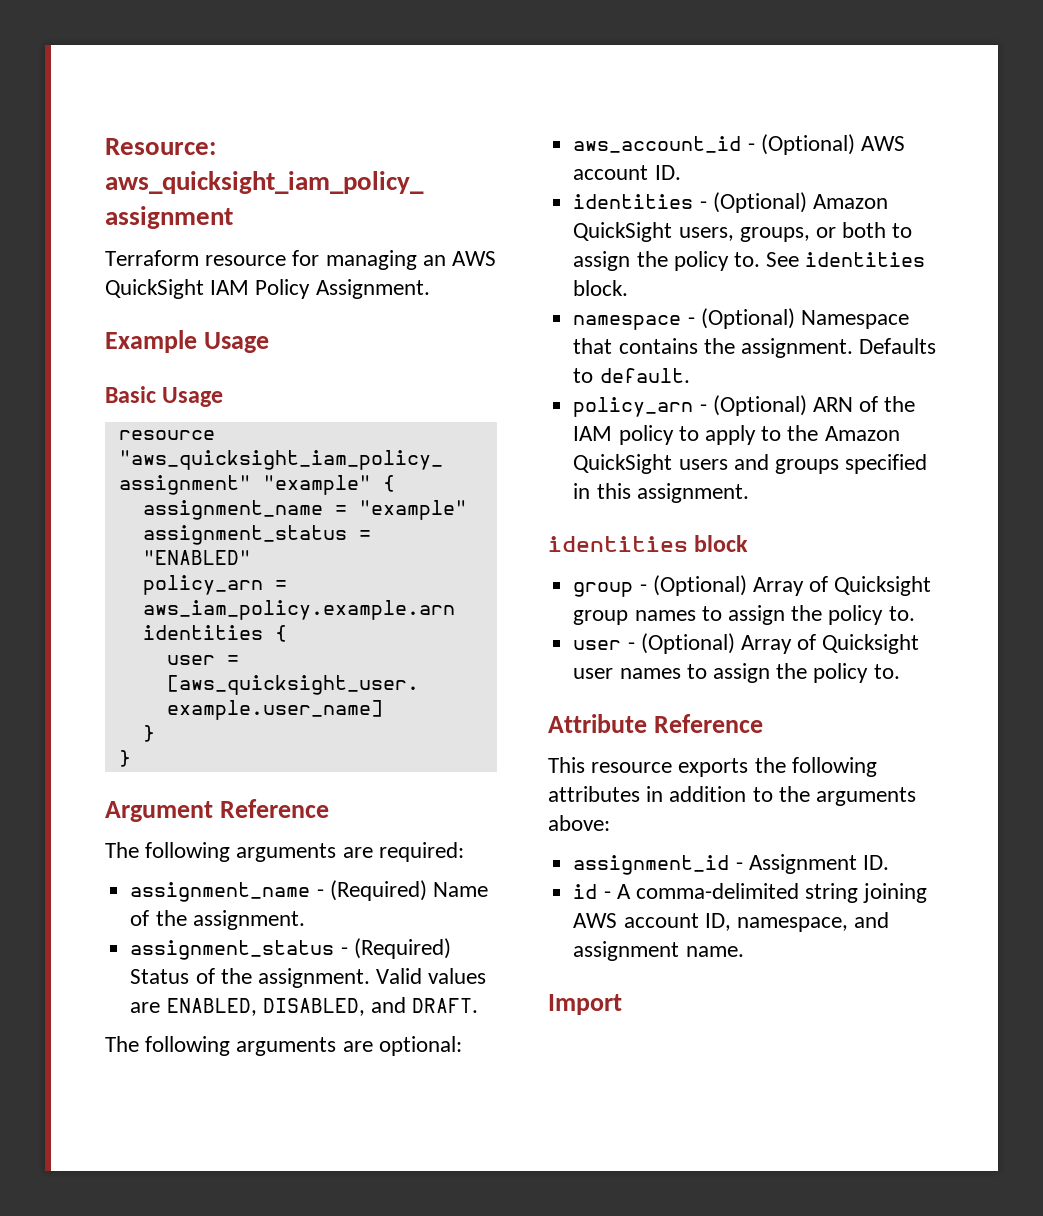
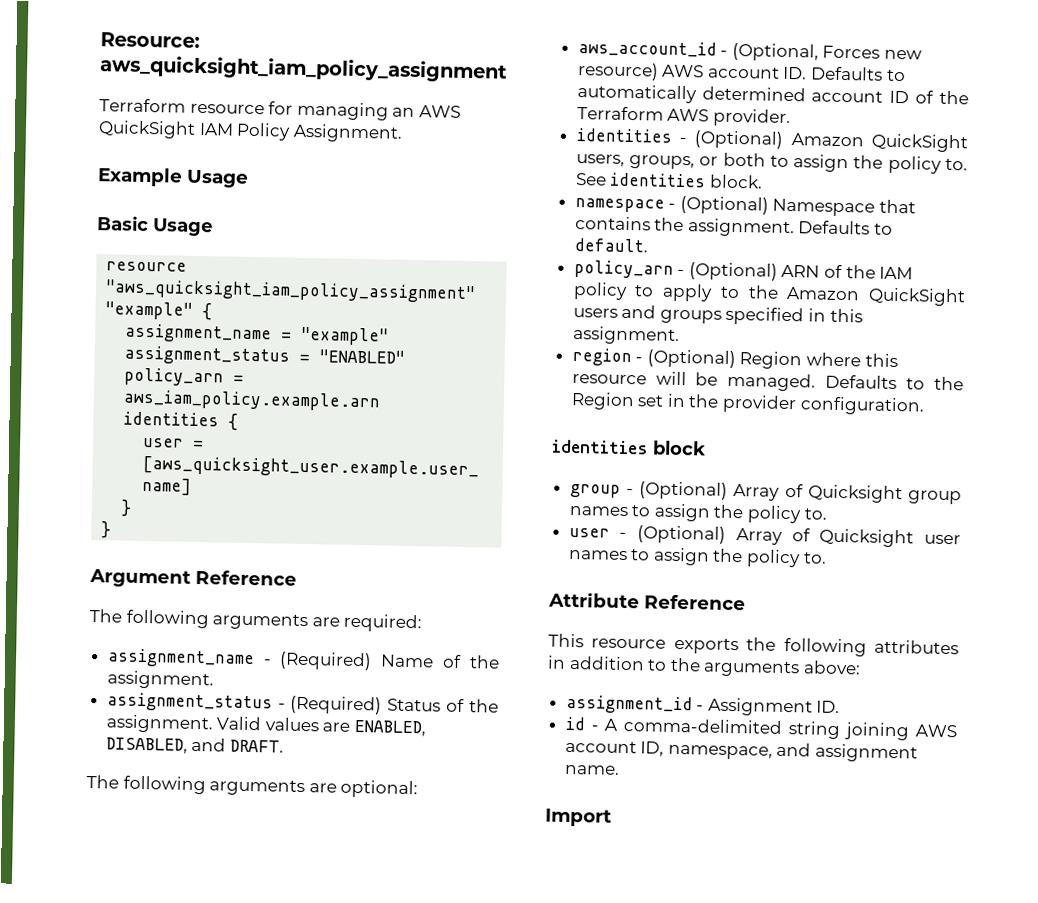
- aws_account_id - (Optional) AWS account ID.
+ aws_account_id - (Optional, Forces new resource) AWS account ID. Defaults to automatically determined account ID of the Terraform AWS provider.
+ region - (Optional) Region where this resource will be managed. Defaults to the Region set in the provider configuration.

